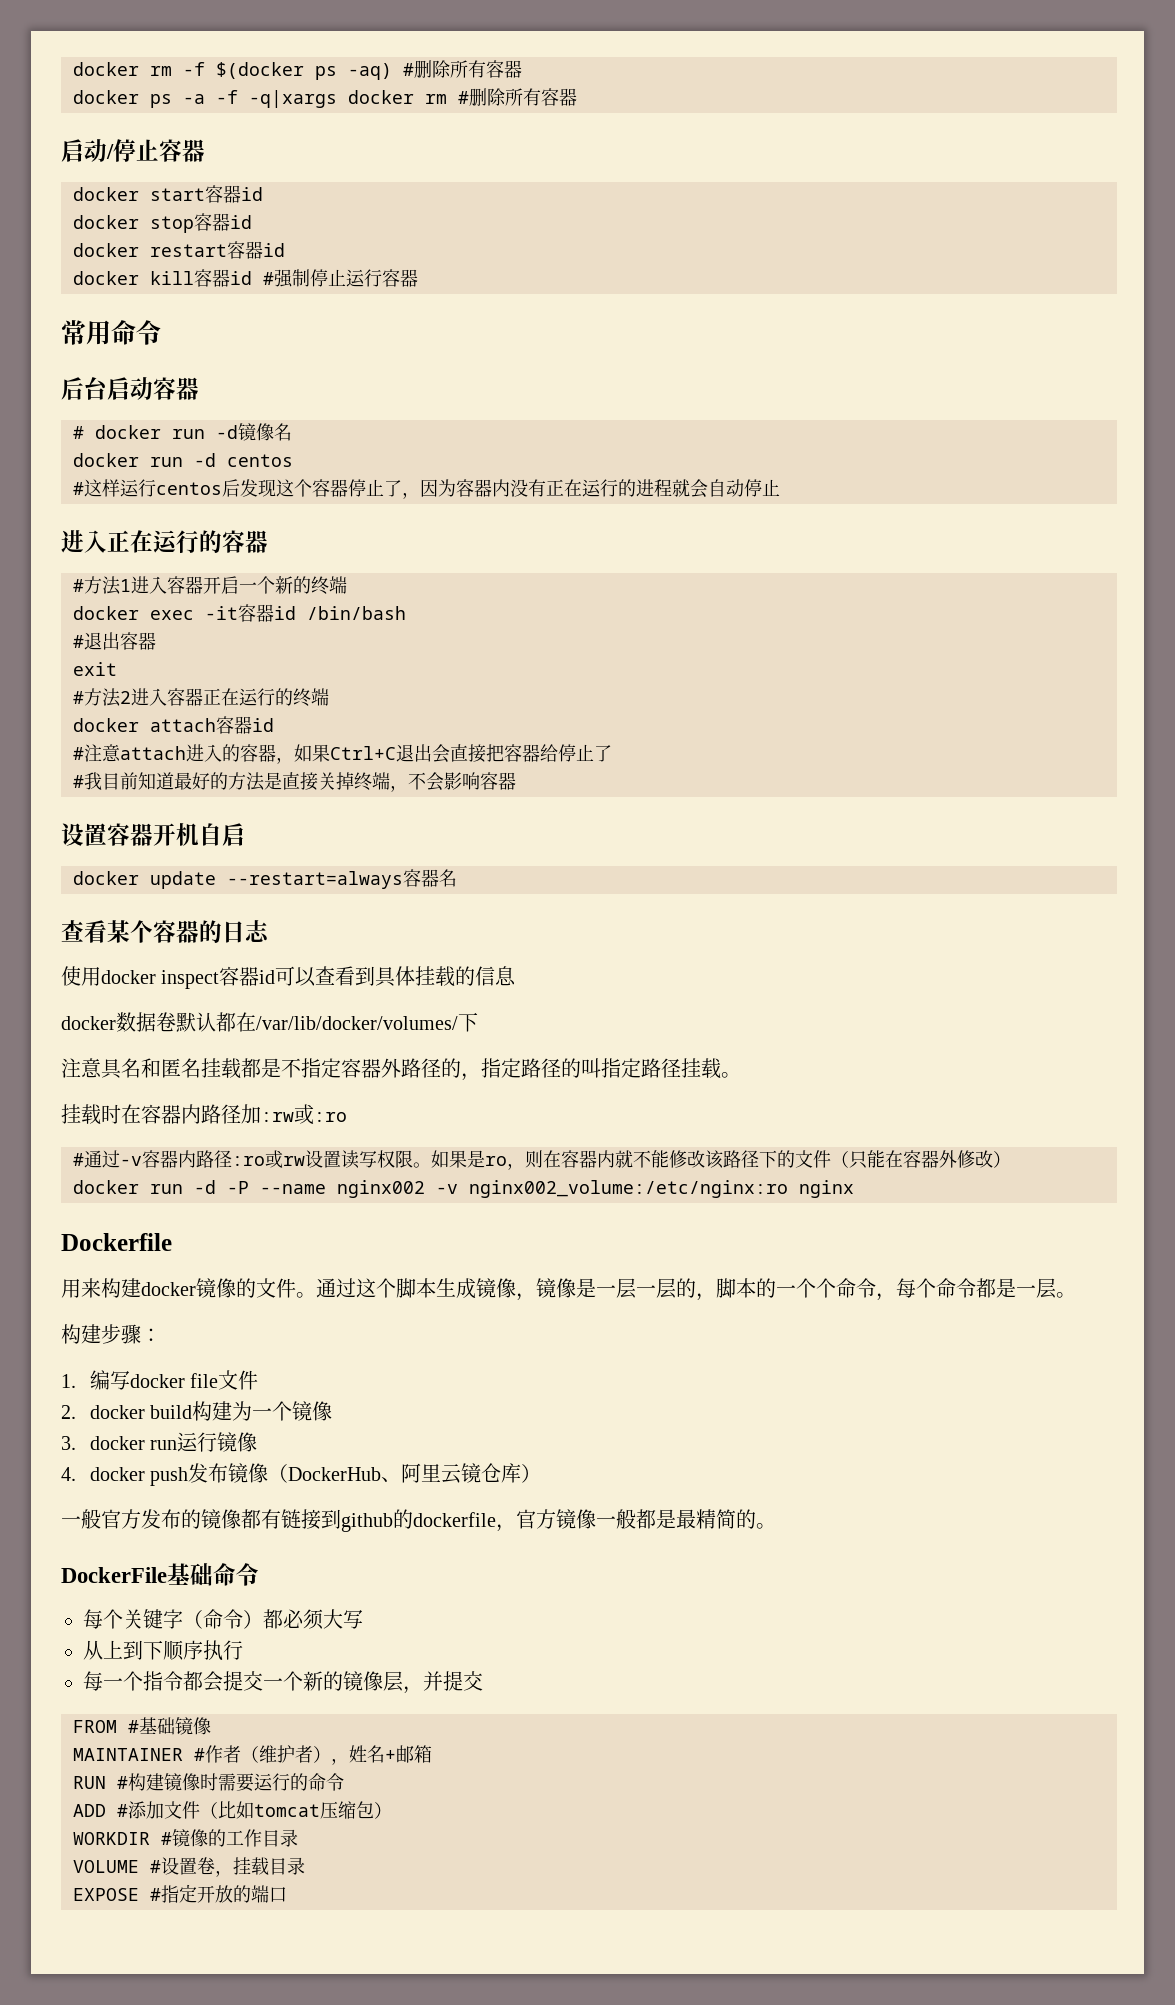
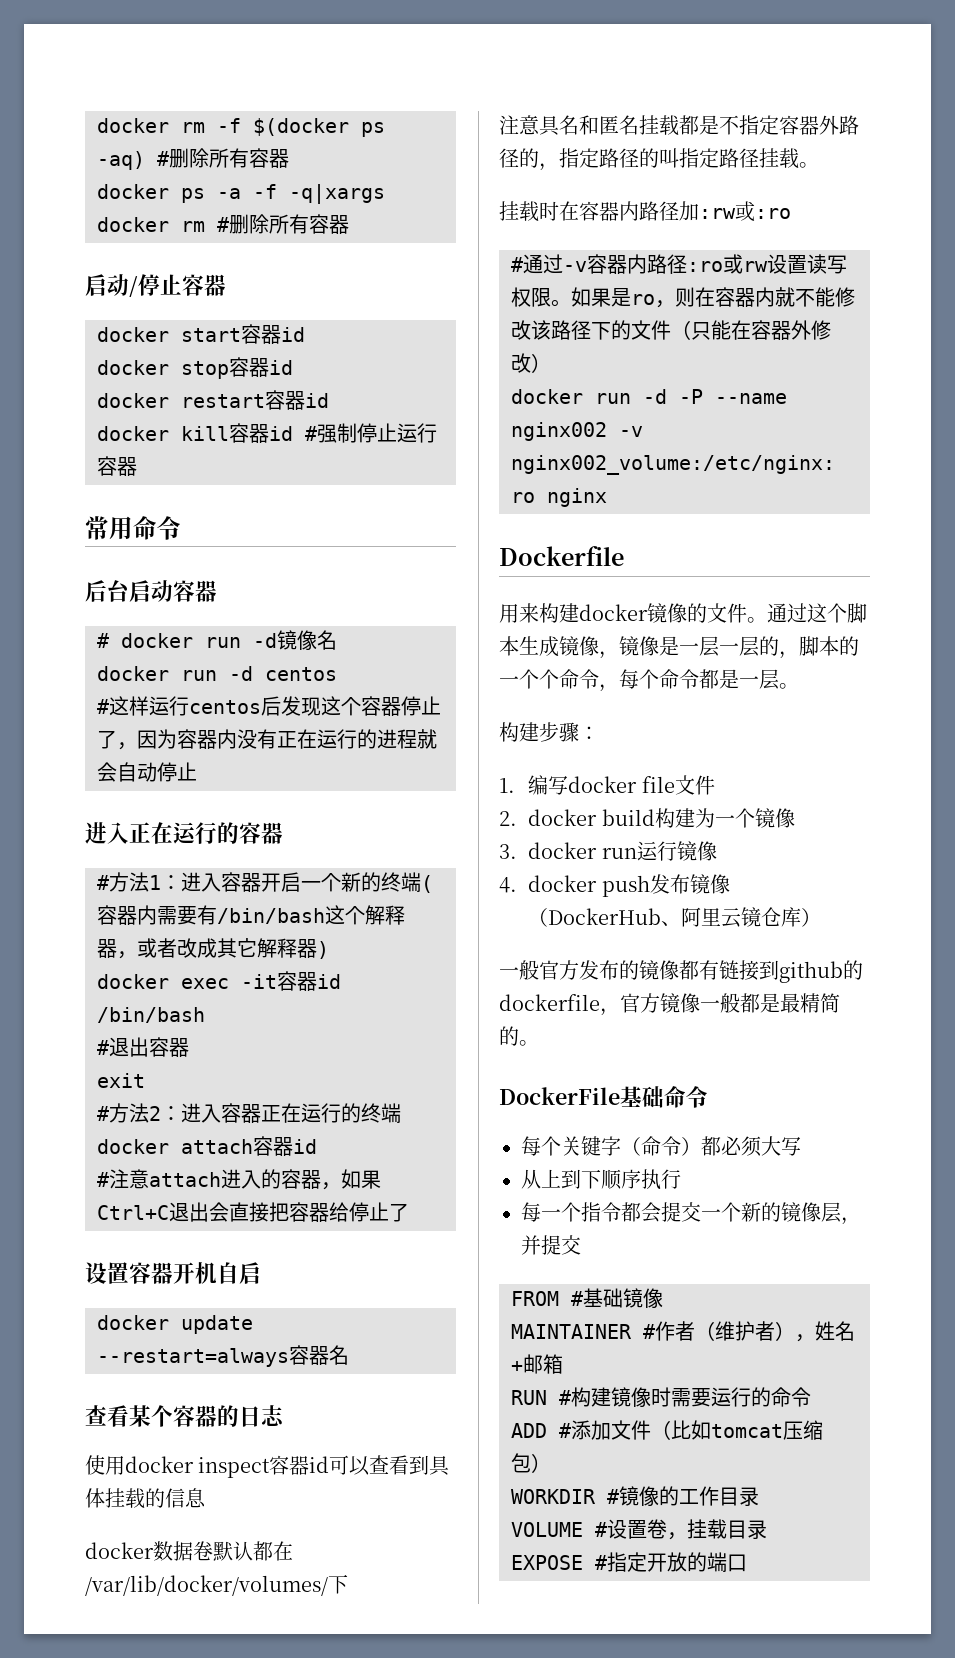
- #方法1进入容器开启一个新的终端
+ #方法1：进入容器开启一个新的终端(容器内需要有/bin/bash这个解释器，或者改成其它解释器)
- #方法2进入容器正在运行的终端
+ #方法2：进入容器正在运行的终端
- #我目前知道最好的方法是直接关掉终端，不会影响容器

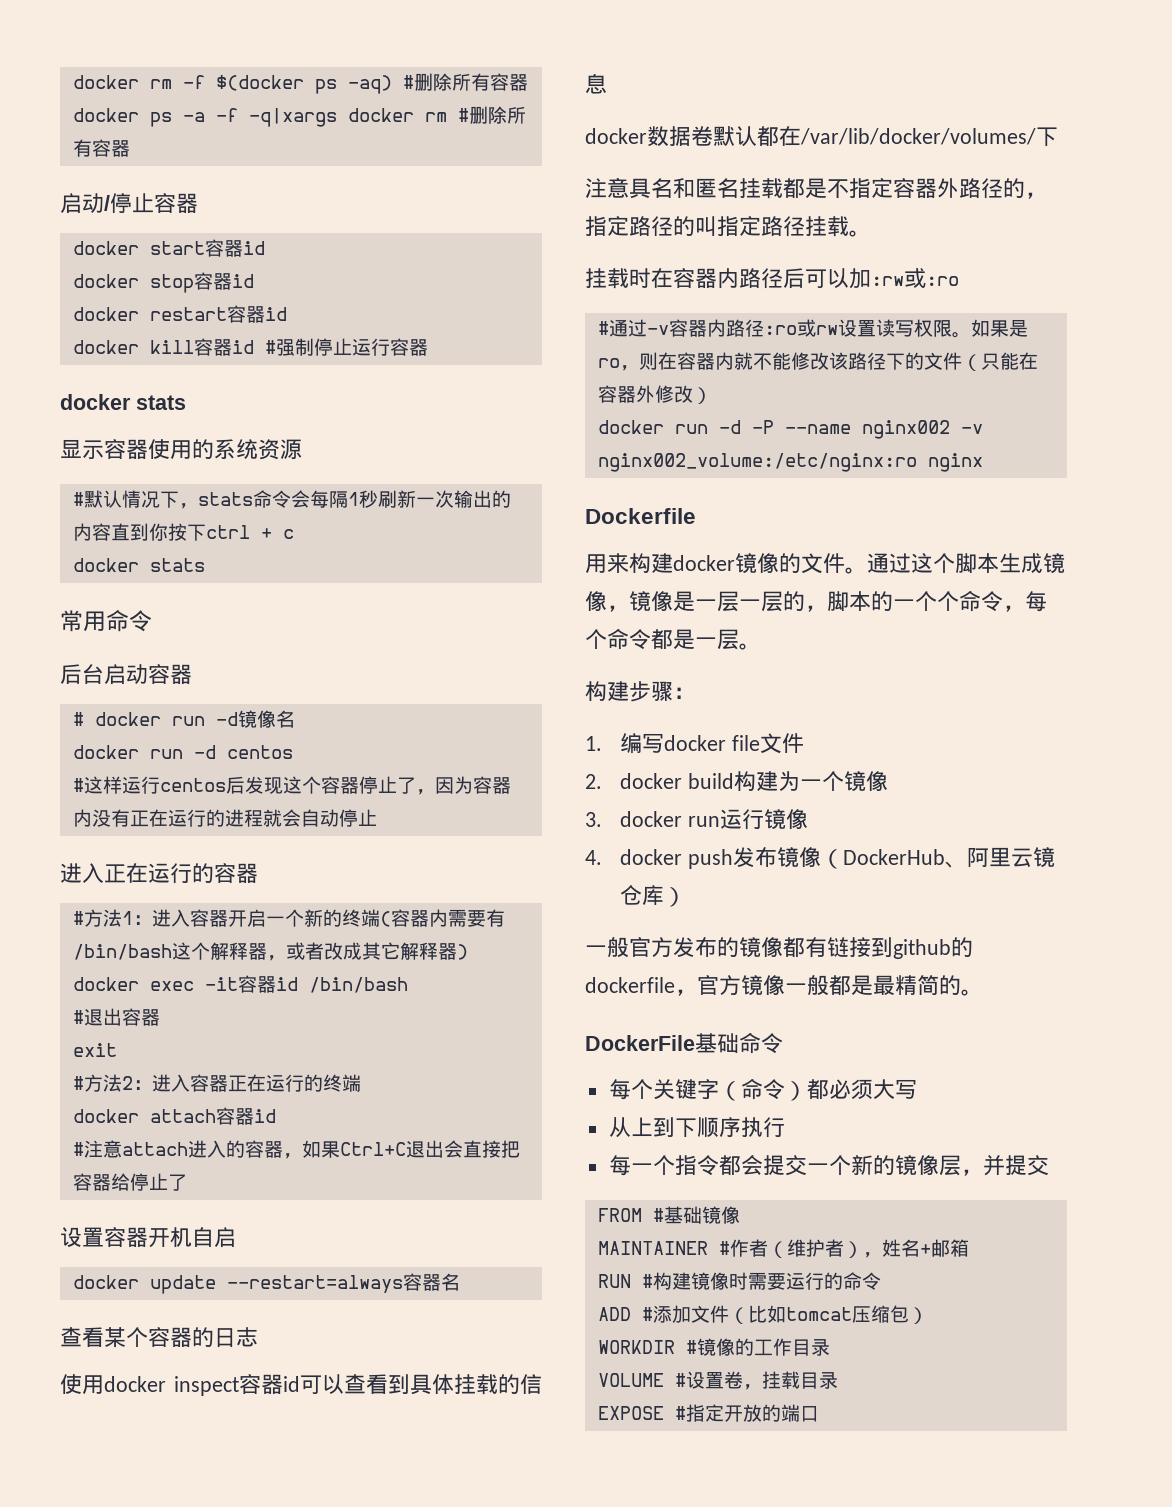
  docker kill容器id #强制停止运行容器
+ docker stats
+ 显示容器使用的系统资源
+ #默认情况下，stats命令会每隔1秒刷新一次输出的内容直到你按下ctrl + c
+ docker stats
- 挂载时在容器内路径加:rw或:ro
+ 挂载时在容器内路径后可以加:rw或:ro

